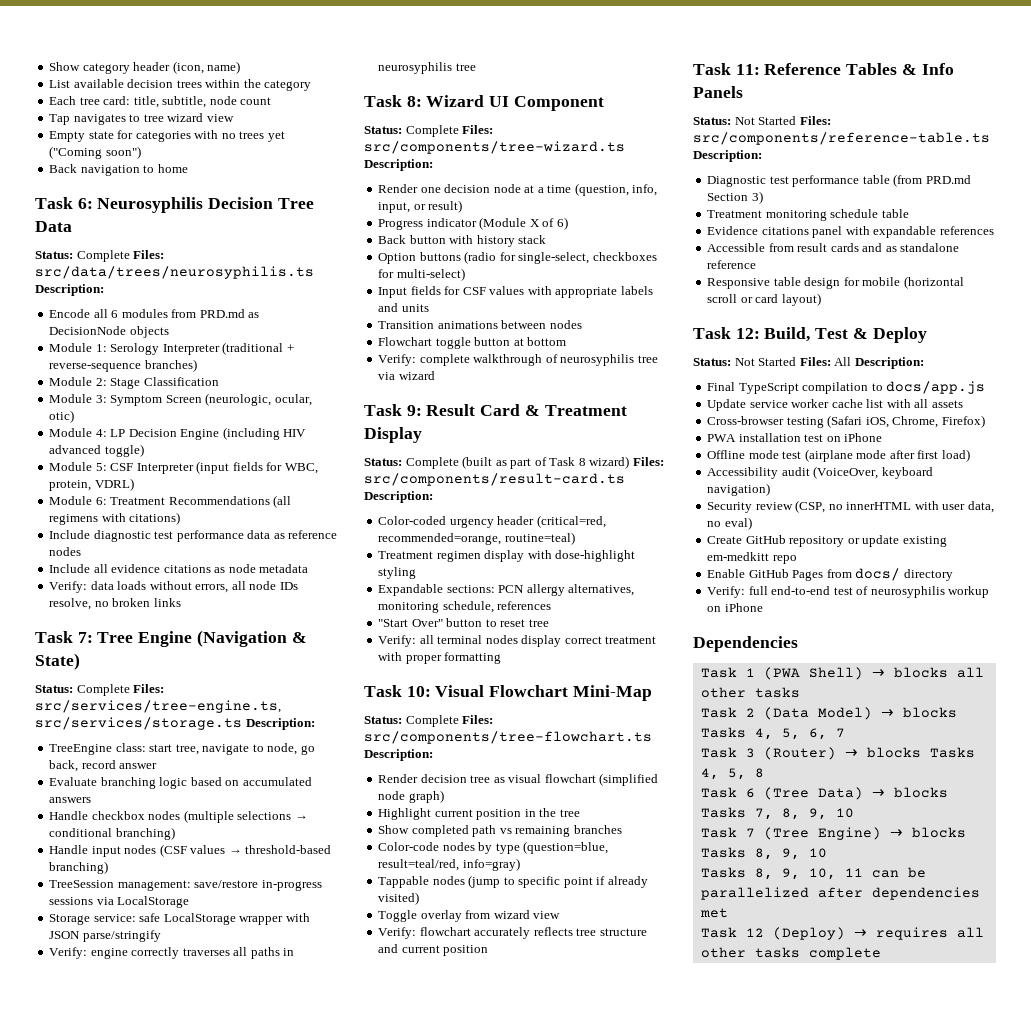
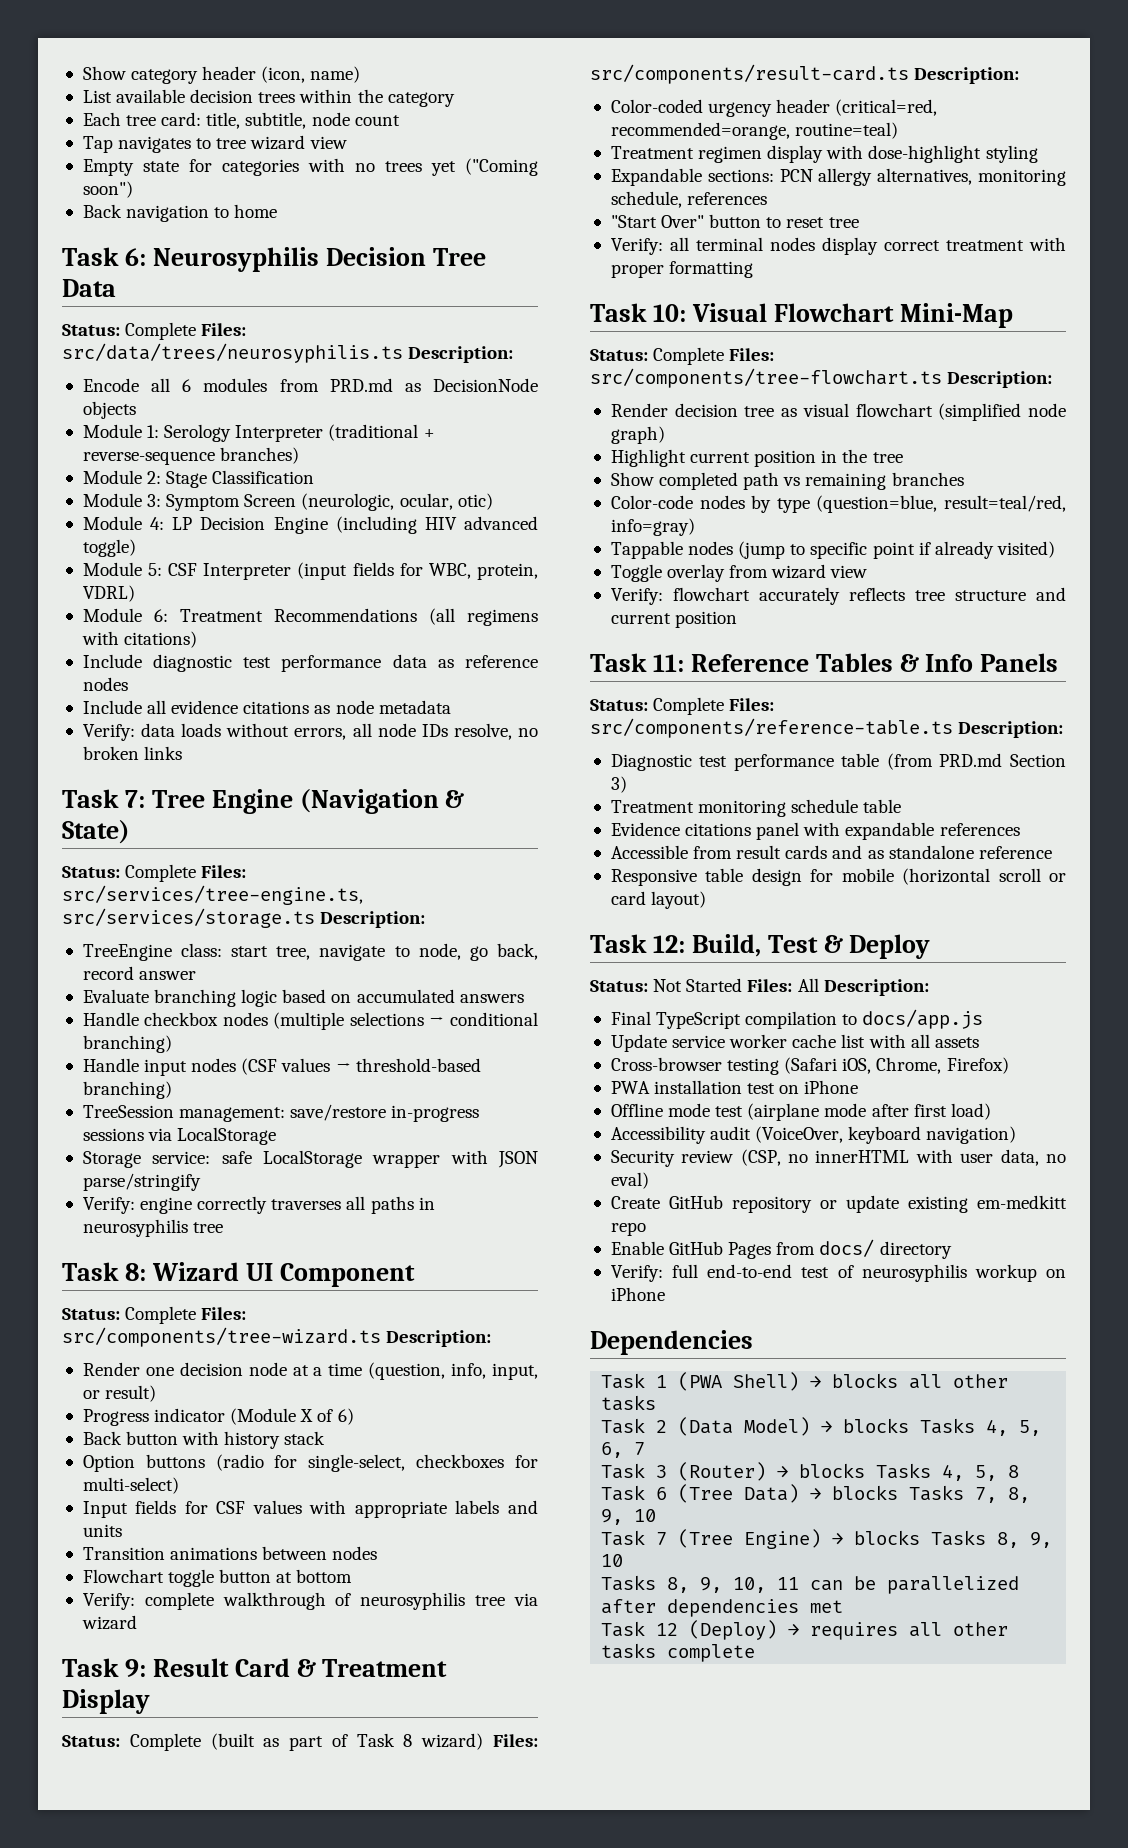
- Status: Not Started Files: src/components/reference-table.ts Description:
+ Status: Complete Files: src/components/reference-table.ts Description:

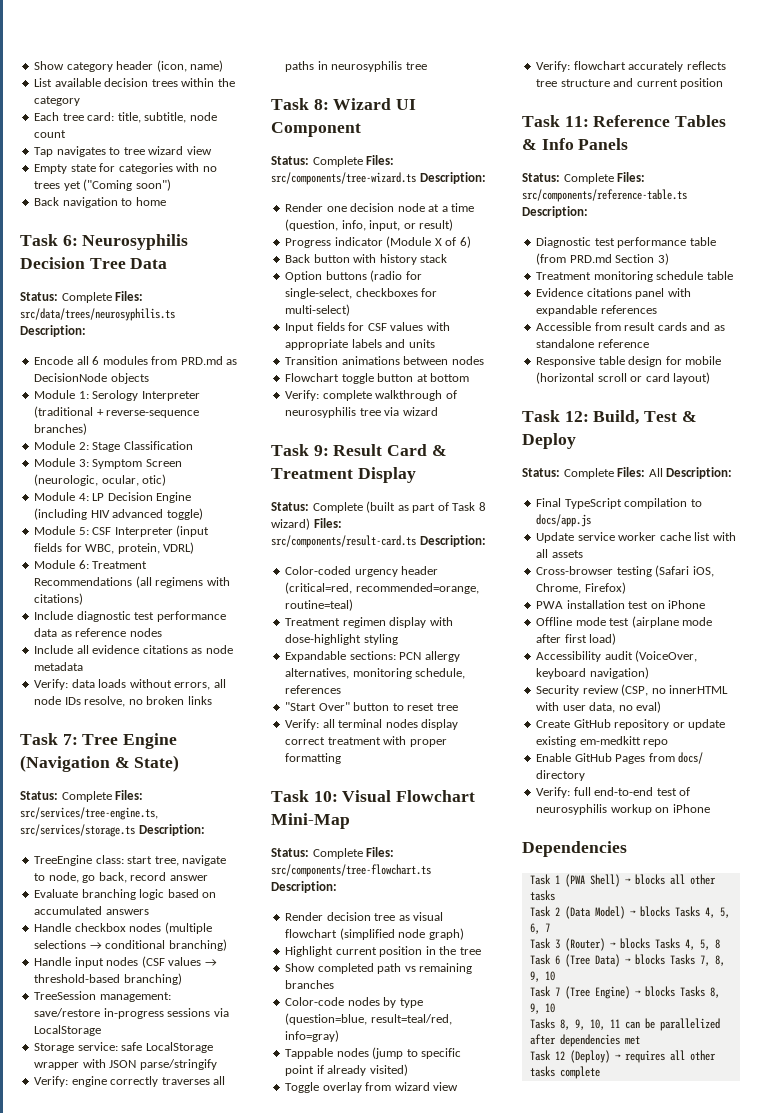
- Status: Not Started Files: All Description:
+ Status: Complete Files: All Description:

